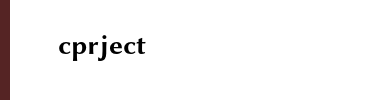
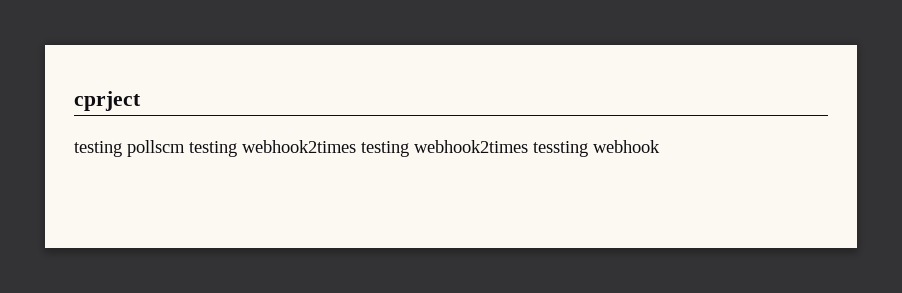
+ testing pollscm testing webhook2times testing webhook2times tessting webhook

